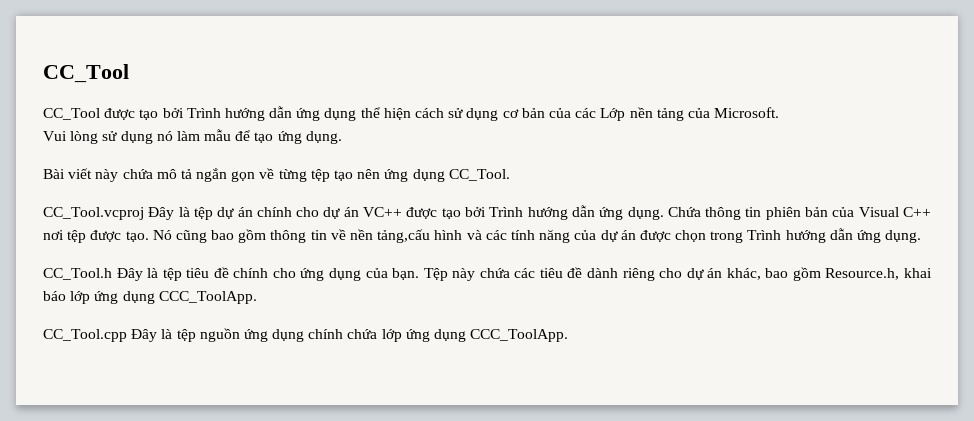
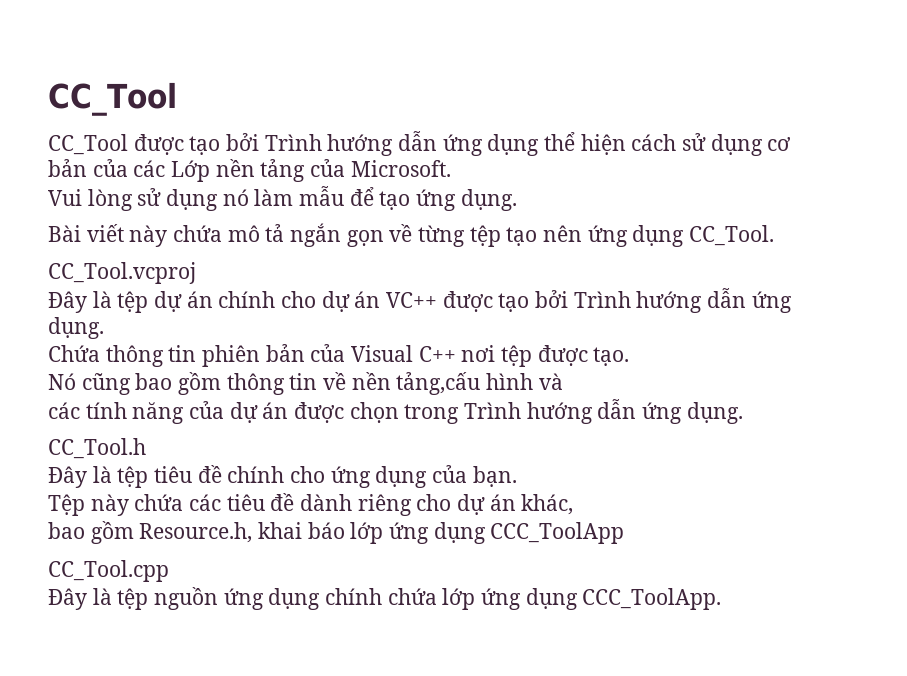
- CC_Tool.vcproj Đây là tệp dự án chính cho dự án VC++ được tạo bởi Trình hướng dẫn ứng dụng. Chứa thông tin phiên bản của Visual C++ nơi tệp được tạo. Nó cũng bao gồm thông tin về nền tảng,cấu hình và các tính năng của dự án được chọn trong Trình hướng dẫn ứng dụng.
+ CC_Tool.vcproj
+ Đây là tệp dự án chính cho dự án VC++ được tạo bởi Trình hướng dẫn ứng dụng.
+ Chứa thông tin phiên bản của Visual C++ nơi tệp được tạo.
+ Nó cũng bao gồm thông tin về nền tảng,cấu hình và
+ các tính năng của dự án được chọn trong Trình hướng dẫn ứng dụng.
- CC_Tool.h Đây là tệp tiêu đề chính cho ứng dụng của bạn. Tệp này chứa các tiêu đề dành riêng cho dự án khác, bao gồm Resource.h, khai báo lớp ứng dụng CCC_ToolApp.
+ CC_Tool.h
+ Đây là tệp tiêu đề chính cho ứng dụng của bạn.
+ Tệp này chứa các tiêu đề dành riêng cho dự án khác,
+ bao gồm Resource.h, khai báo lớp ứng dụng CCC_ToolApp
- CC_Tool.cpp Đây là tệp nguồn ứng dụng chính chứa lớp ứng dụng CCC_ToolApp.
+ CC_Tool.cpp
+ Đây là tệp nguồn ứng dụng chính chứa lớp ứng dụng CCC_ToolApp.

